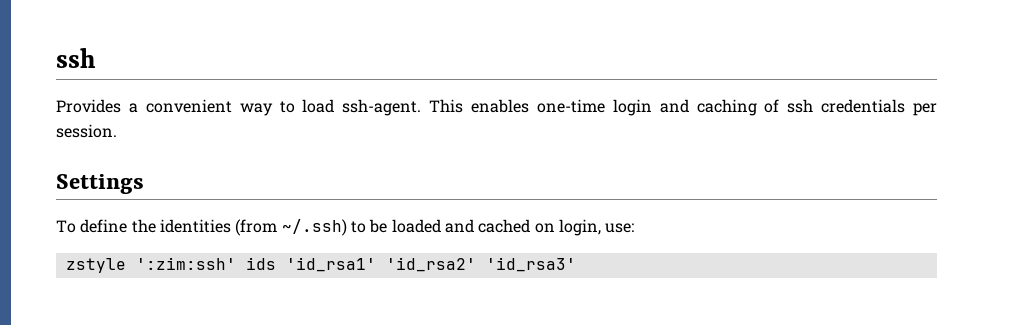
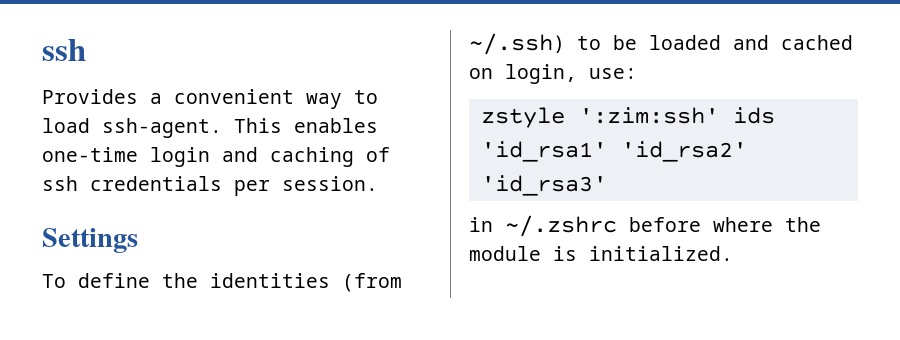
+ in ~/.zshrc before where the module is initialized.

